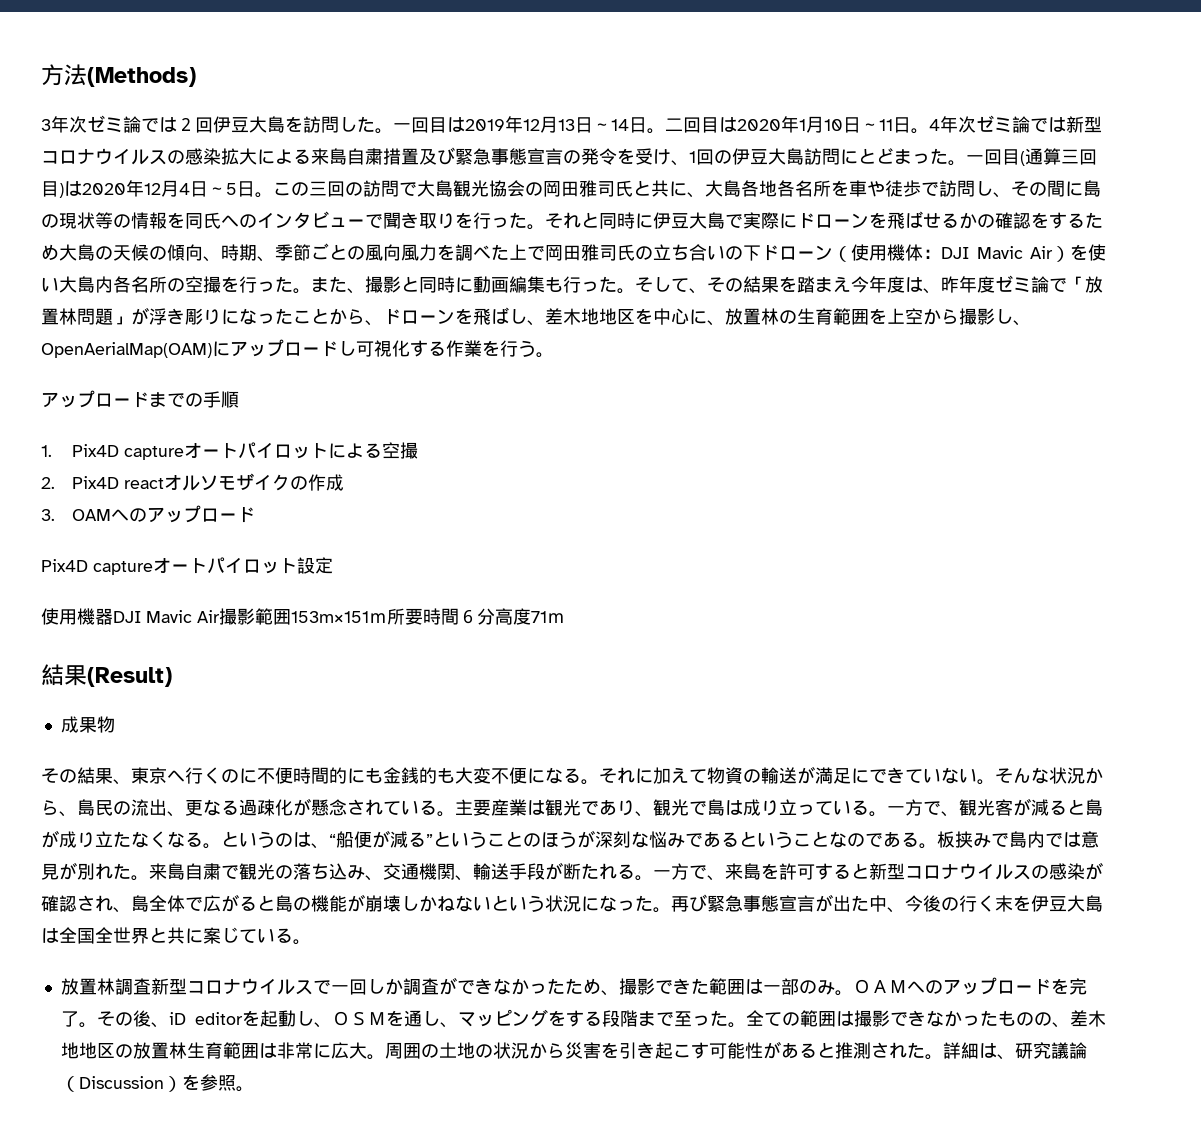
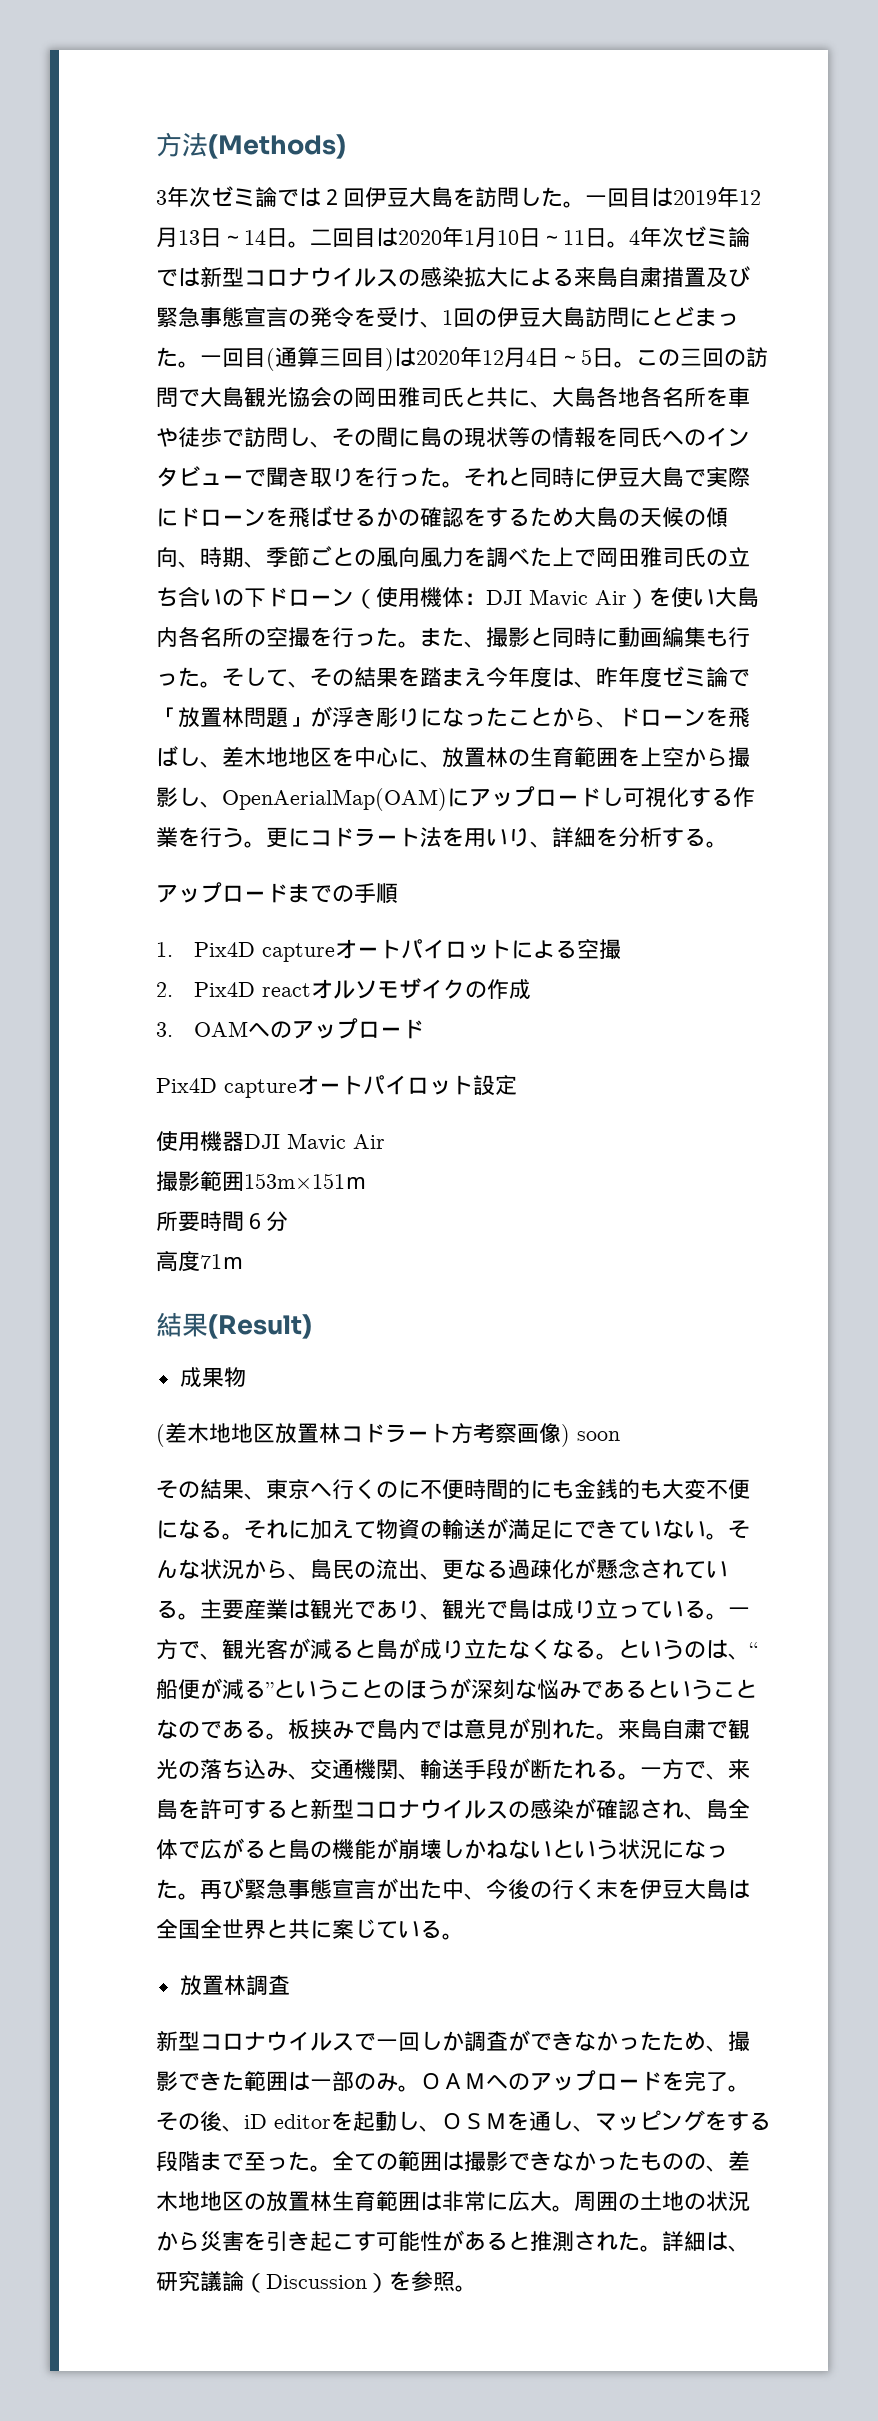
+ 更にコドラート法を用いり、詳細を分析する。
- 使用機器DJI Mavic Air撮影範囲153m×151ｍ所要時間６分高度71ｍ
+ 使用機器DJI Mavic Air
+ 撮影範囲153m×151ｍ
+ 所要時間６分
+ 高度71ｍ
+ (差木地地区放置林コドラート方考察画像) soon
- 放置林調査新型コロナウイルスで一回しか調査ができなかったため、撮影できた範囲は一部のみ。
+ 放置林調査
+ 新型コロナウイルスで一回しか調査ができなかったため、撮影できた範囲は一部のみ。

